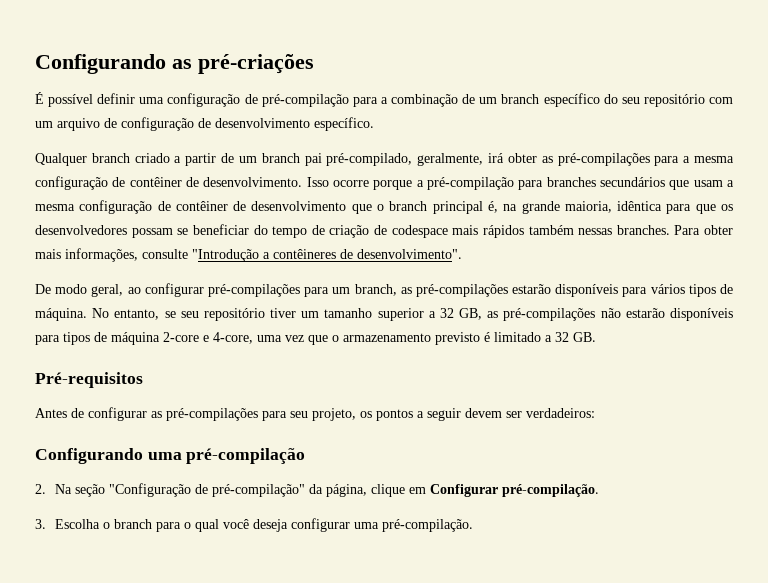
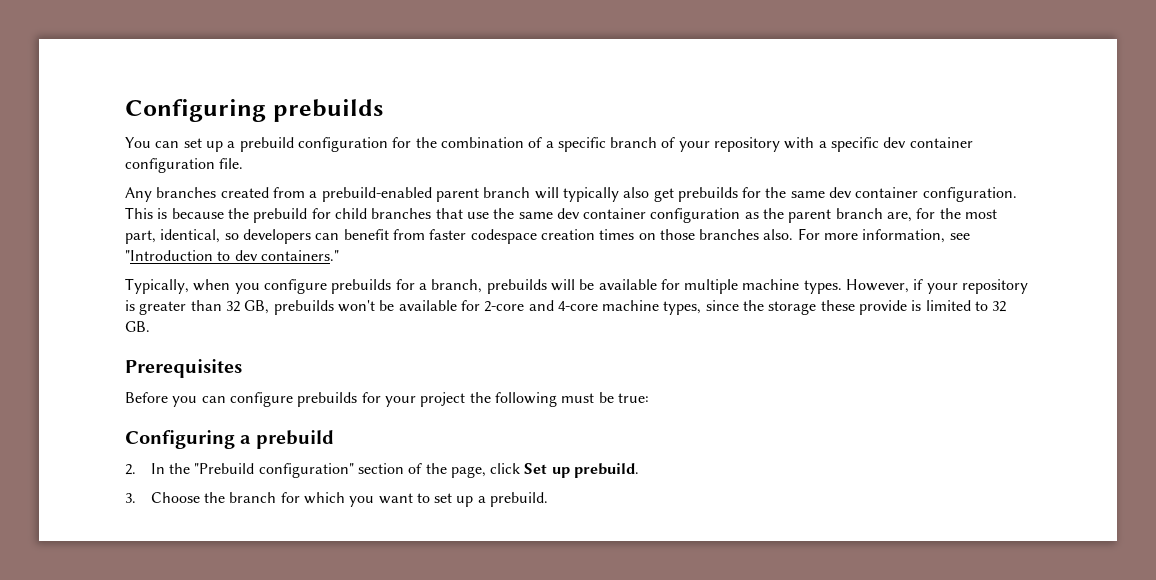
- Configurando as pré-criações
- É possível definir uma configuração de pré-compilação para a combinação de um branch específico do seu repositório com um arquivo de configuração de desenvolvimento específico.
- Qualquer branch criado a partir de um branch pai pré-compilado, geralmente, irá obter as pré-compilações para a mesma configuração de contêiner de desenvolvimento. Isso ocorre porque a pré-compilação para branches secundários que usam a mesma configuração de contêiner de desenvolvimento que o branch principal é, na grande maioria, idêntica para que os desenvolvedores possam se beneficiar do tempo de criação de codespace mais rápidos também nessas branches. Para obter mais informações, consulte "Introdução a contêineres de desenvolvimento".
- De modo geral, ao configurar pré-compilações para um branch, as pré-compilações estarão disponíveis para vários tipos de máquina. No entanto, se seu repositório tiver um tamanho superior a 32 GB, as pré-compilações não estarão disponíveis para tipos de máquina 2-core e 4-core, uma vez que o armazenamento previsto é limitado a 32 GB.
- Pré-requisitos
- Antes de configurar as pré-compilações para seu projeto, os pontos a seguir devem ser verdadeiros:
- Configurando uma pré-compilação
- 2. Na seção "Configuração de pré-compilação" da página, clique em Configurar pré-compilação.
- 3. Escolha o branch para o qual você deseja configurar uma pré-compilação.
+ Configuring prebuilds
+ You can set up a prebuild configuration for the combination of a specific branch of your repository with a specific dev container configuration file.
+ Any branches created from a prebuild-enabled parent branch will typically also get prebuilds for the same dev container configuration. This is because the prebuild for child branches that use the same dev container configuration as the parent branch are, for the most part, identical, so developers can benefit from faster codespace creation times on those branches also. For more information, see "Introduction to dev containers."
+ Typically, when you configure prebuilds for a branch, prebuilds will be available for multiple machine types. However, if your repository is greater than 32 GB, prebuilds won't be available for 2-core and 4-core machine types, since the storage these provide is limited to 32 GB.
+ Prerequisites
+ Before you can configure prebuilds for your project the following must be true:
+ Configuring a prebuild
+ 2. In the "Prebuild configuration" section of the page, click Set up prebuild.
+ 3. Choose the branch for which you want to set up a prebuild.

